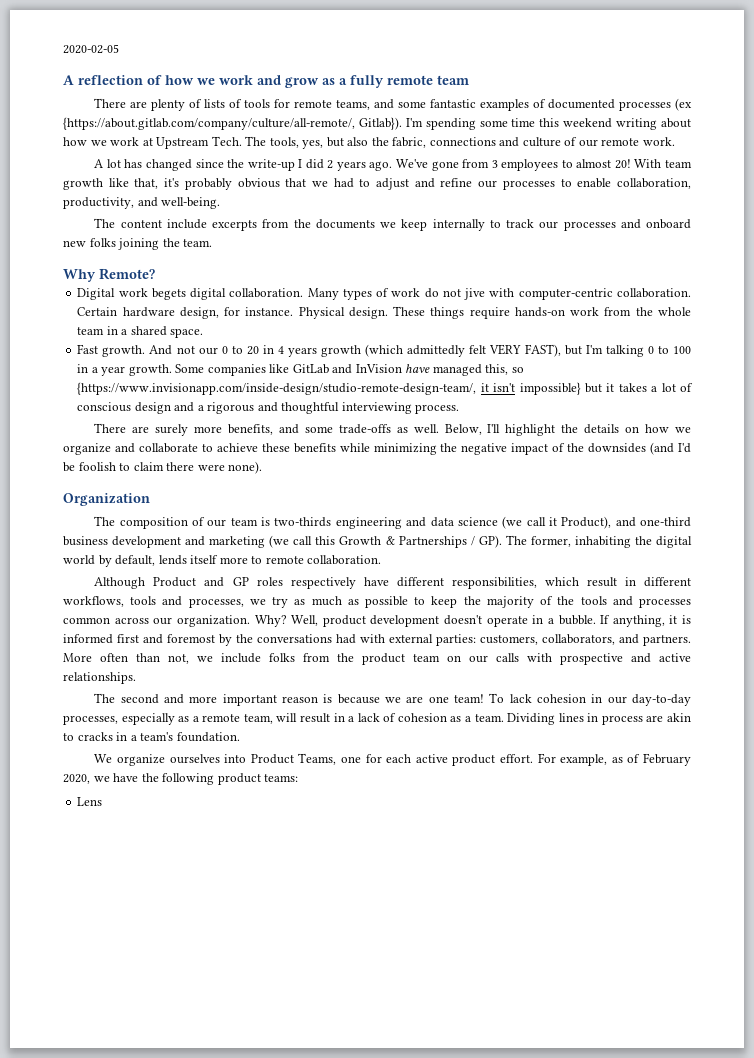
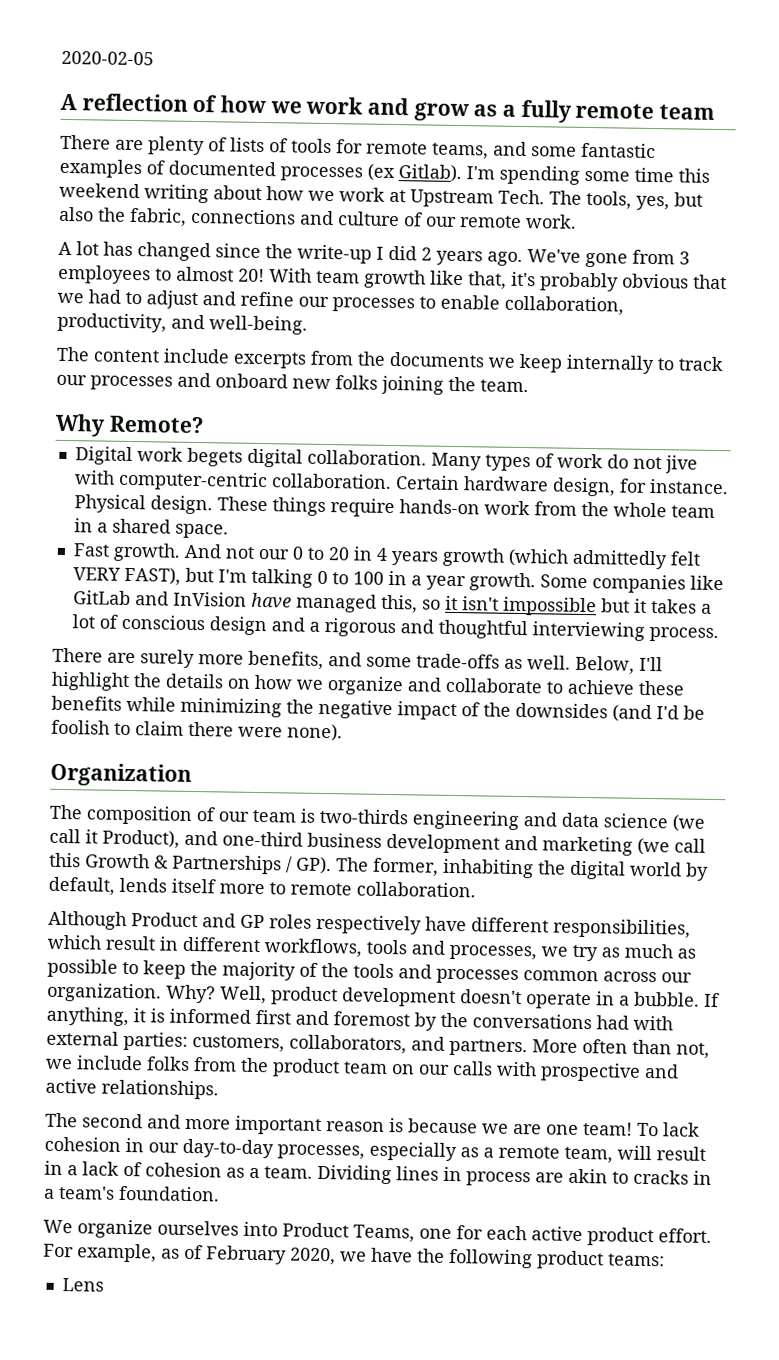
- There are plenty of lists of tools for remote teams, and some fantastic examples of documented processes (ex {https://about.gitlab.com/company/culture/all-remote/, Gitlab}).
+ There are plenty of lists of tools for remote teams, and some fantastic examples of documented processes (ex Gitlab).
- Some companies like GitLab and InVision have managed this, so {https://www.invisionapp.com/inside-design/studio-remote-design-team/, it isn't impossible} but it takes a lot of conscious design and a rigorous and thoughtful interviewing process.
+ Some companies like GitLab and InVision have managed this, so it isn't impossible but it takes a lot of conscious design and a rigorous and thoughtful interviewing process.

